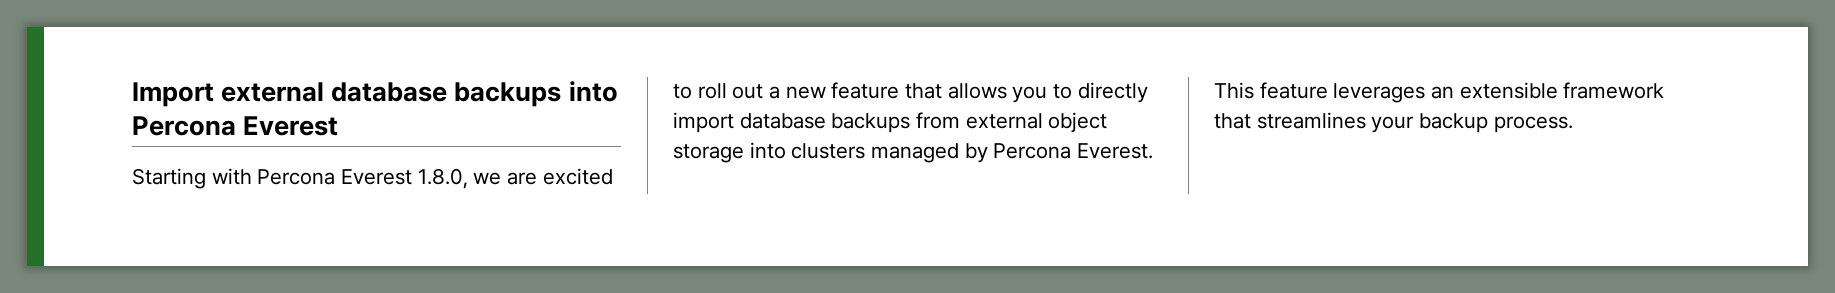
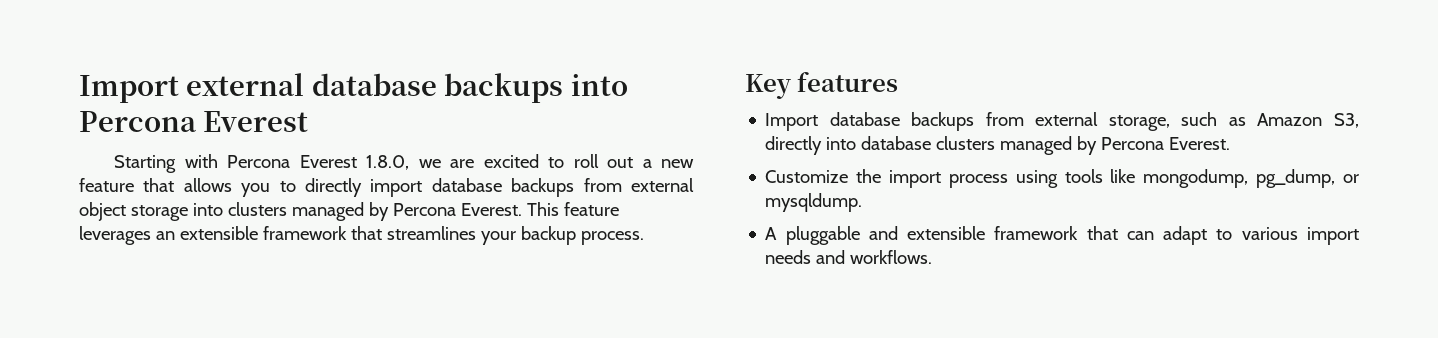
+ Key features
+ Import database backups from external storage, such as Amazon S3, directly into database clusters managed by Percona Everest.
+ Customize the import process using tools like mongodump, pg_dump, or mysqldump.
+ A pluggable and extensible framework that can adapt to various import needs and workflows.

